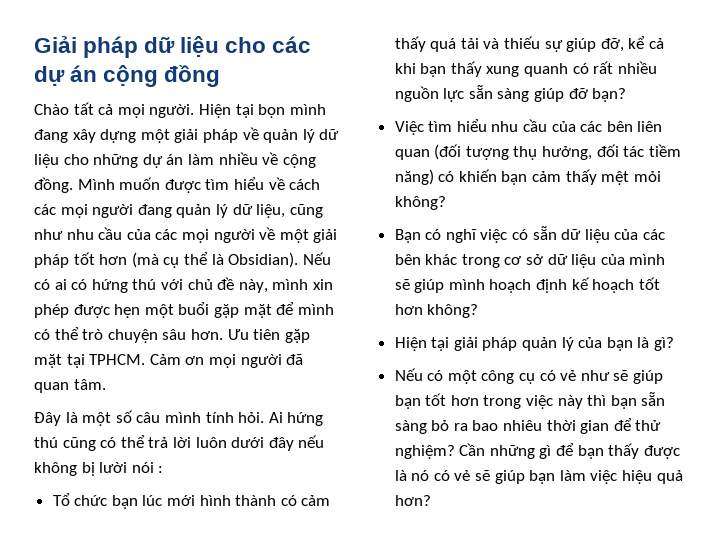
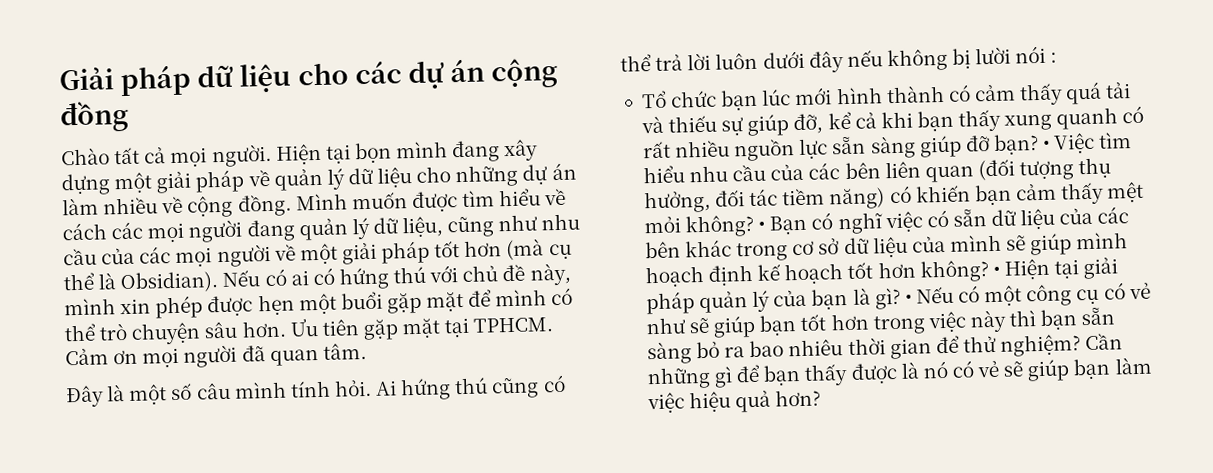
- Tổ chức bạn lúc mới hình thành có cảm thấy quá tải và thiếu sự giúp đỡ, kể cả khi bạn thấy xung quanh có rất nhiều nguồn lực sẵn sàng giúp đỡ bạn?
- Việc tìm hiểu nhu cầu của các bên liên quan (đối tượng thụ hưởng, đối tác tiềm năng) có khiến bạn cảm thấy mệt mỏi không?
- Bạn có nghĩ việc có sẵn dữ liệu của các bên khác trong cơ sở dữ liệu của mình sẽ giúp mình hoạch định kế hoạch tốt hơn không?
- Hiện tại giải pháp quản lý của bạn là gì?
- Nếu có một công cụ có vẻ như sẽ giúp bạn tốt hơn trong việc này thì bạn sẵn sàng bỏ ra bao nhiêu thời gian để thử nghiệm?
+ Tổ chức bạn lúc mới hình thành có cảm thấy quá tải và thiếu sự giúp đỡ, kể cả khi bạn thấy xung quanh có rất nhiều nguồn lực sẵn sàng giúp đỡ bạn? • Việc tìm hiểu nhu cầu của các bên liên quan (đối tượng thụ hưởng, đối tác tiềm năng) có khiến bạn cảm thấy mệt mỏi không? • Bạn có nghĩ việc có sẵn dữ liệu của các bên khác trong cơ sở dữ liệu của mình sẽ giúp mình hoạch định kế hoạch tốt hơn không? • Hiện tại giải pháp quản lý của bạn là gì? • Nếu có một công cụ có vẻ như sẽ giúp bạn tốt hơn trong việc này thì bạn sẵn sàng bỏ ra bao nhiêu thời gian để thử nghiệm?

